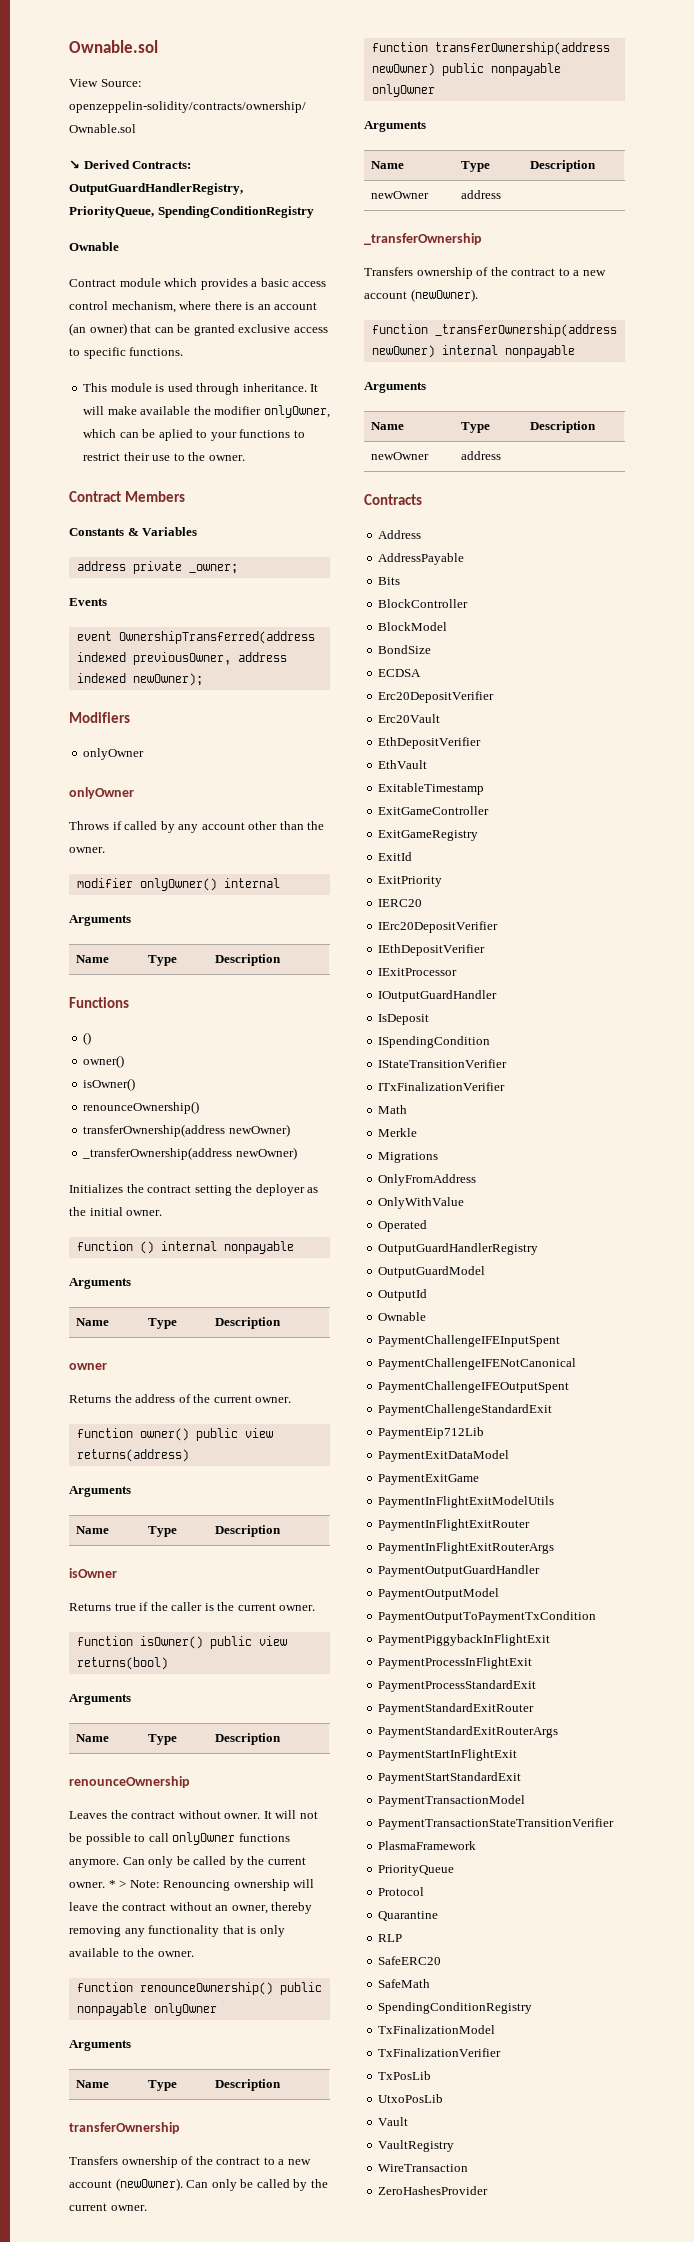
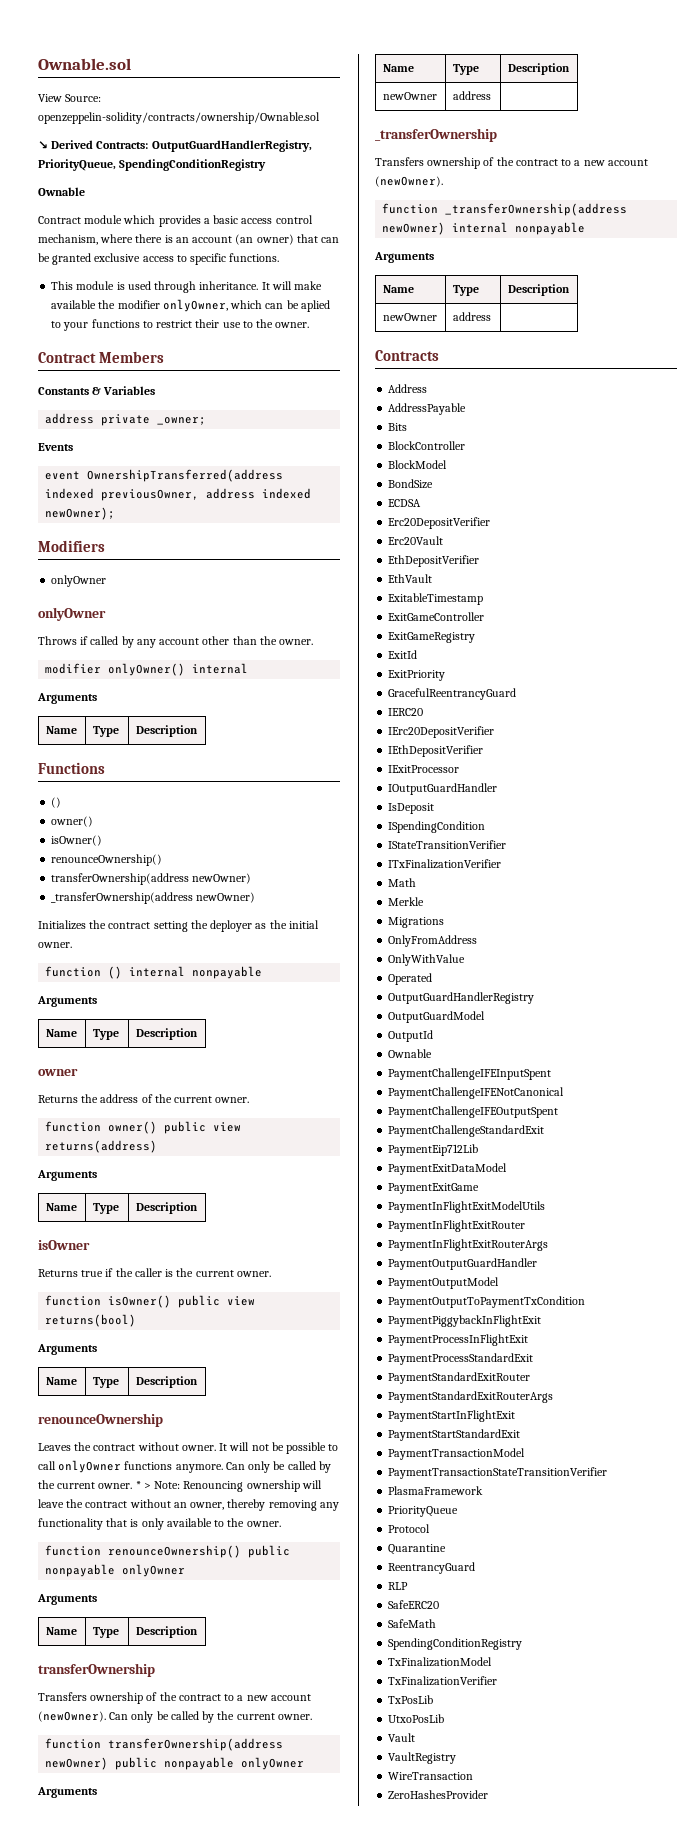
+ GracefulReentrancyGuard
+ ReentrancyGuard

